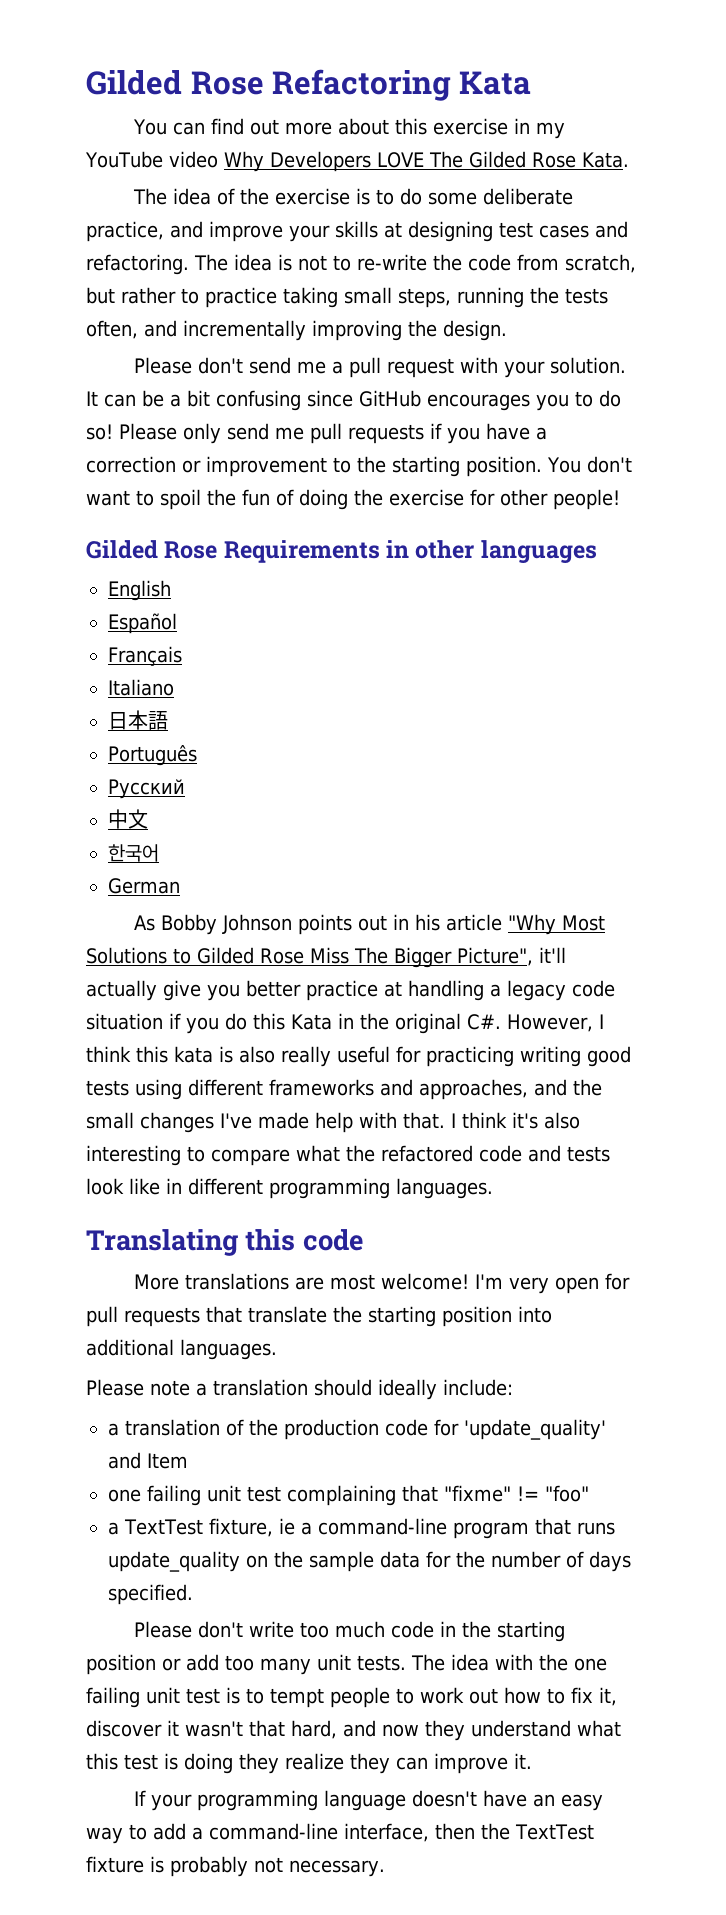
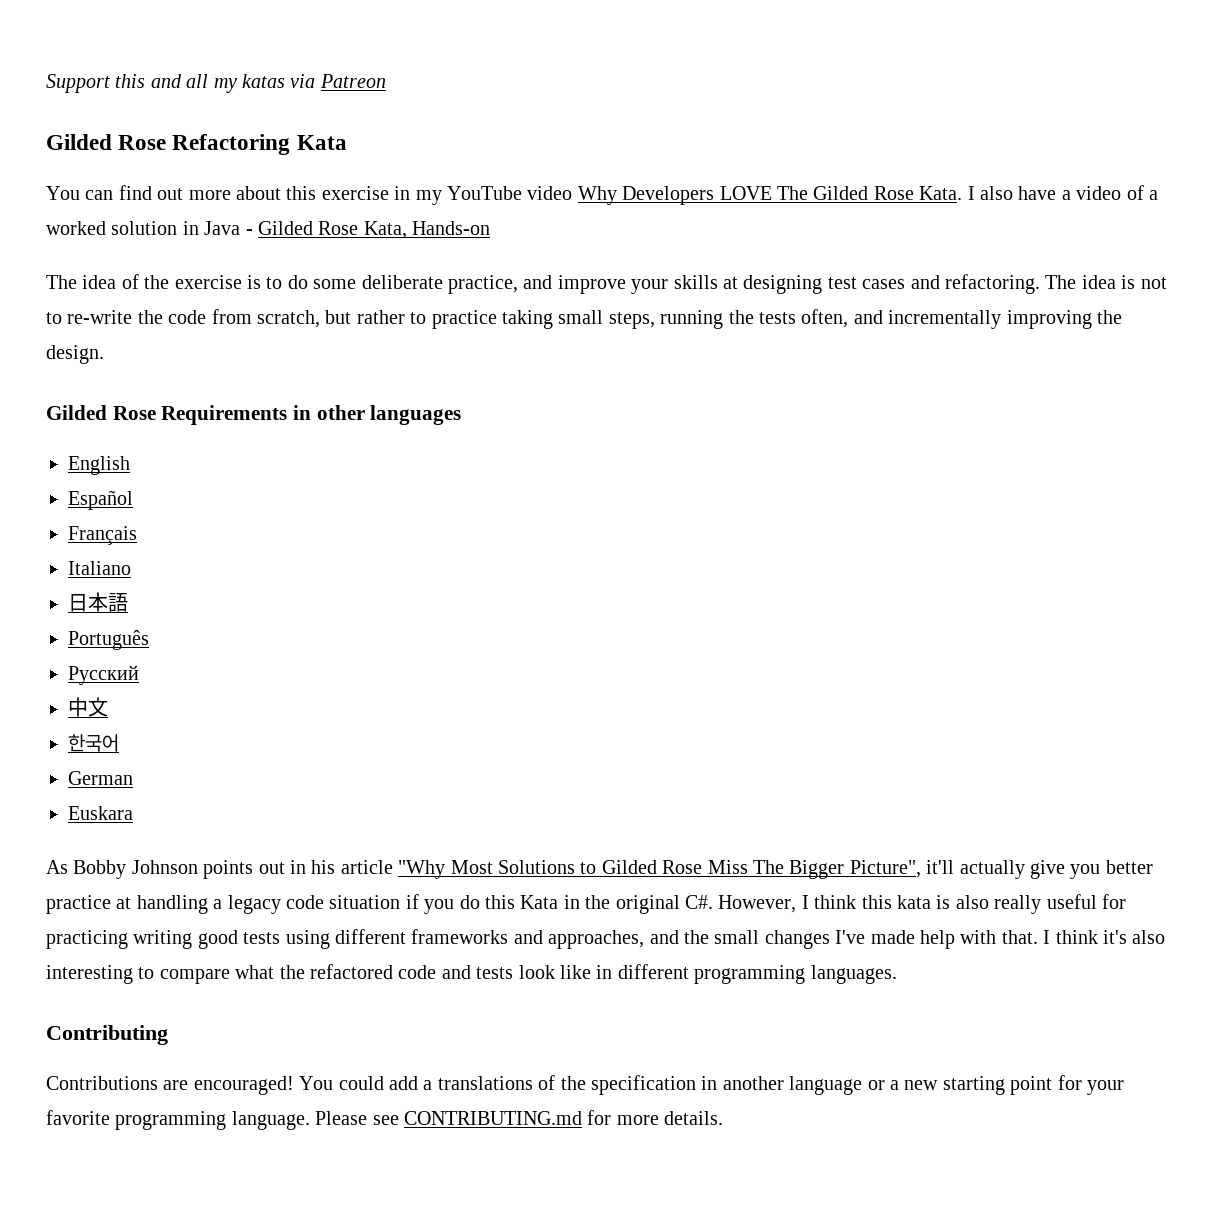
+ Support this and all my katas via Patreon
+ I also have a video of a worked solution in Java - Gilded Rose Kata, Hands-on
- Please don't send me a pull request with your solution. It can be a bit confusing since GitHub encourages you to do so! Please only send me pull requests if you have a correction or improvement to the starting position. You don't want to spoil the fun of doing the exercise for other people!
+ Euskara
- Translating this code
- More translations are most welcome! I'm very open for pull requests that translate the starting position into additional languages.
- Please note a translation should ideally include:
- a translation of the production code for 'update_quality' and Item
- one failing unit test complaining that "fixme" != "foo"
- a TextTest fixture, ie a command-line program that runs update_quality on the sample data for the number of days specified.
- Please don't write too much code in the starting position or add too many unit tests. The idea with the one failing unit test is to tempt people to work out how to fix it, discover it wasn't that hard, and now they understand what this test is doing they realize they can improve it.
- If your programming language doesn't have an easy way to add a command-line interface, then the TextTest fixture is probably not necessary.
+ Contributing
+ Contributions are encouraged! You could add a translations of the specification in another language or a new starting point for your favorite programming language. Please see CONTRIBUTING.md for more details.

